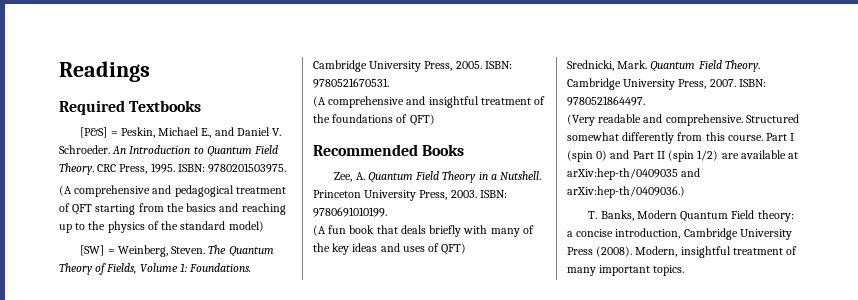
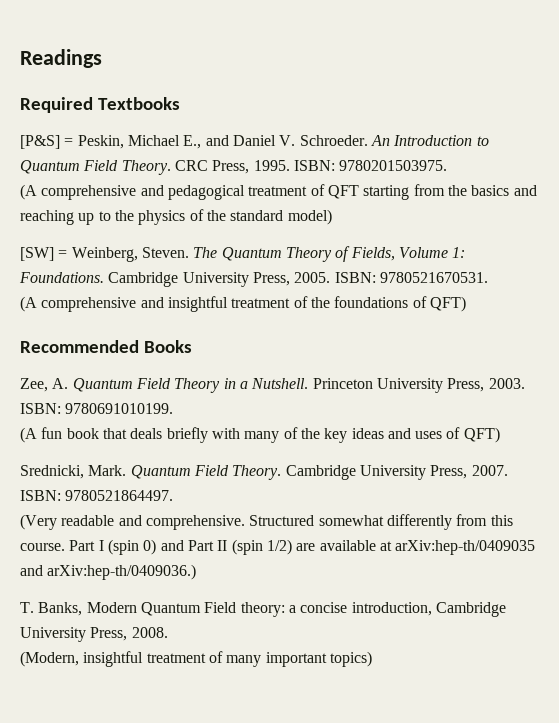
- T. Banks, Modern Quantum Field theory: a concise introduction, Cambridge University Press (2008). Modern, insightful treatment of many important topics.
+ T. Banks, Modern Quantum Field theory: a concise introduction, Cambridge University Press, 2008.
+ (Modern, insightful treatment of many important topics)

